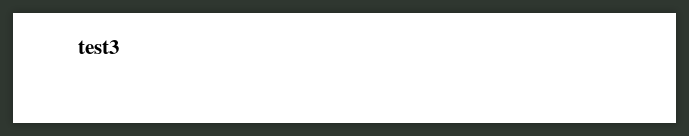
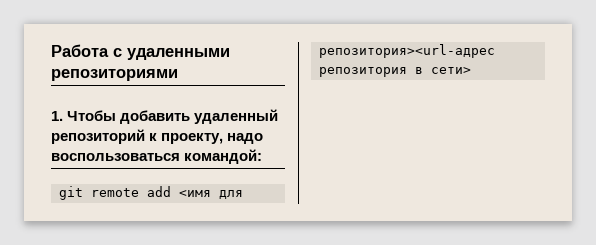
- test3
+ Работа с удаленными репозиториями
+ 1. Чтобы добавить удаленный репозиторий к проекту, надо воспользоваться командой:
+ git remote add <имя для репозитория><url-адрес репозитория в сети>

